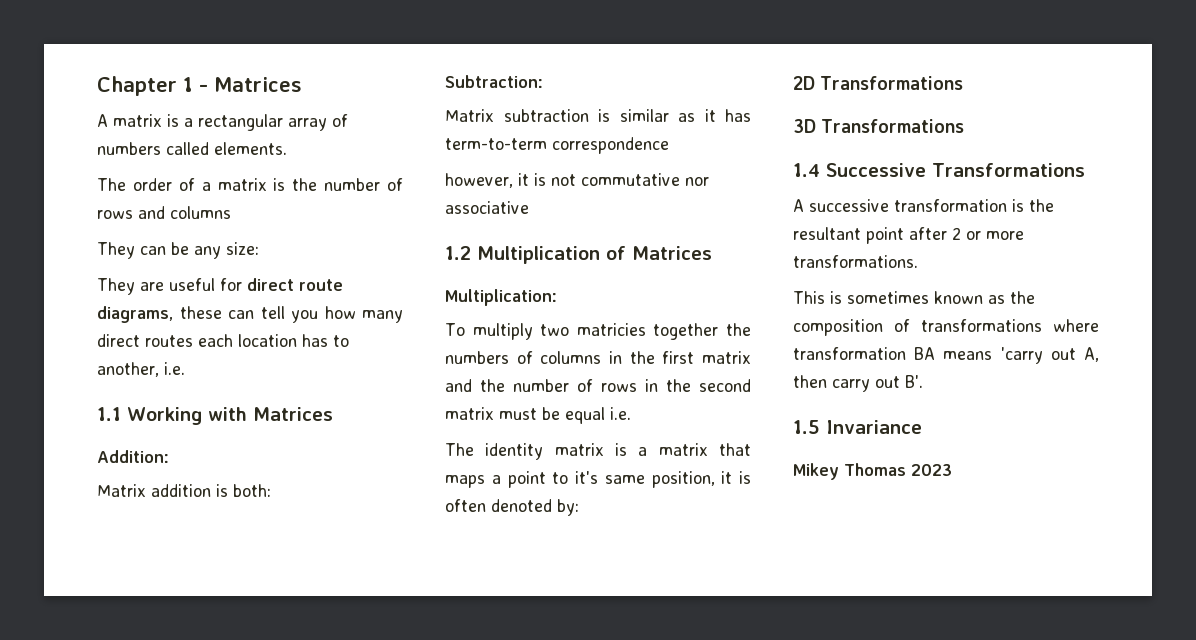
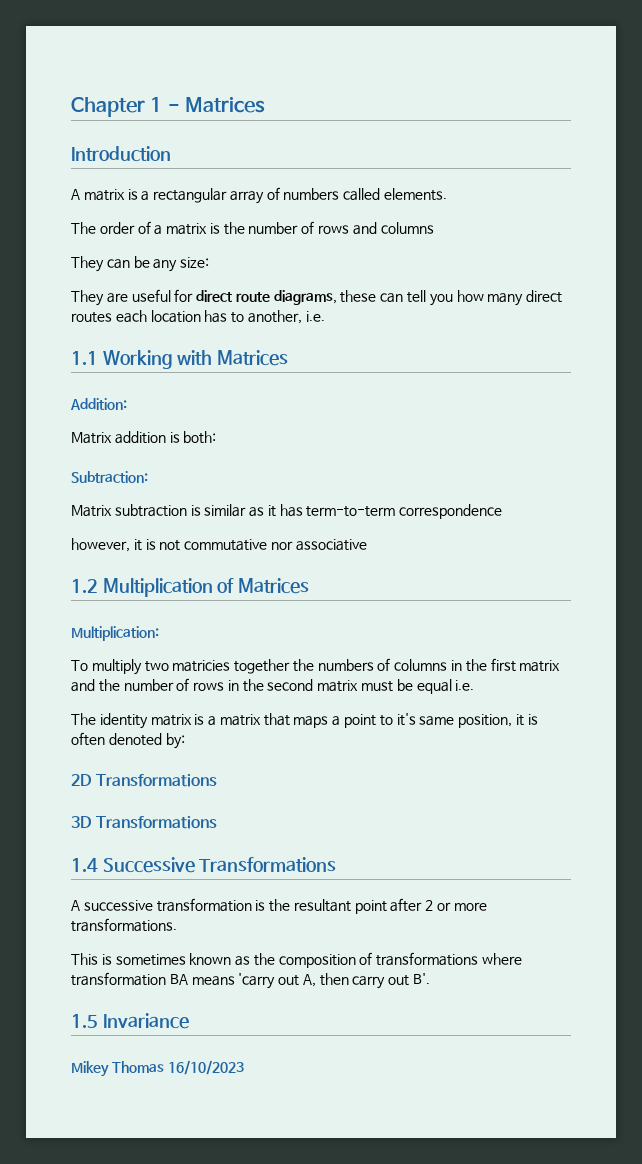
+ Introduction
- Mikey Thomas 2023
+ Mikey Thomas 16/10/2023

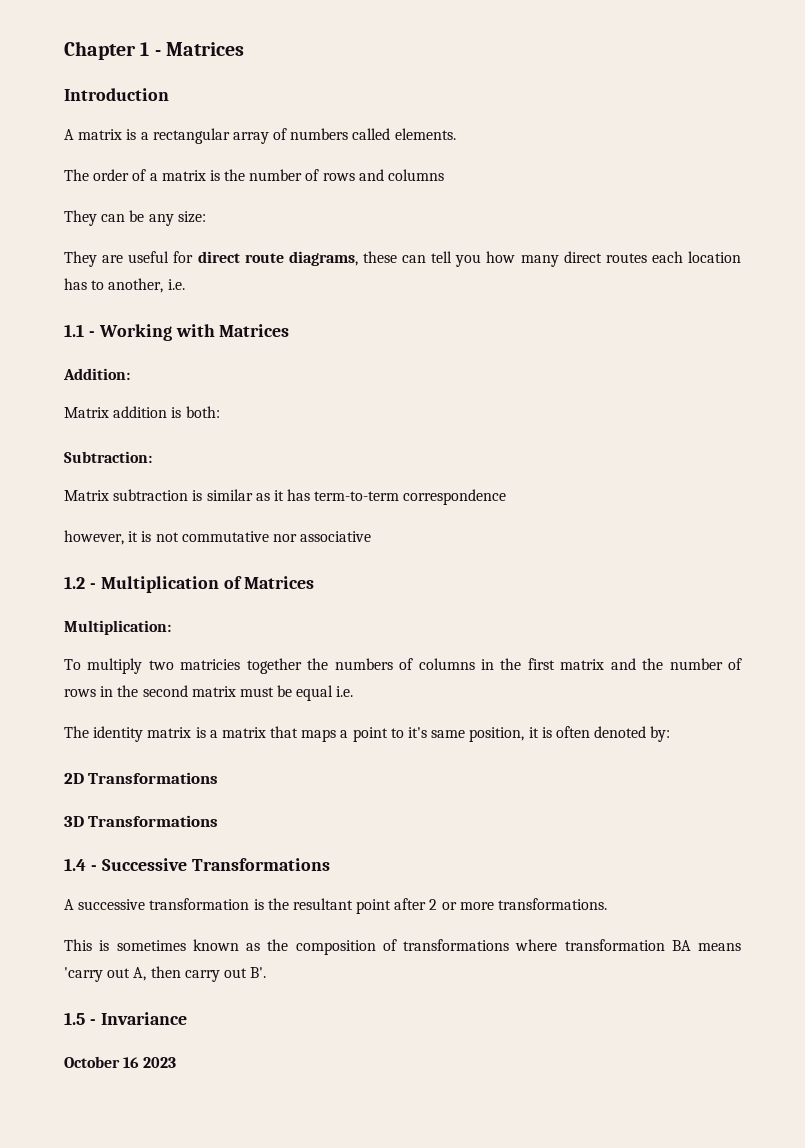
- 1.1 Working with Matrices
+ 1.1 - Working with Matrices
- 1.2 Multiplication of Matrices
+ 1.2 - Multiplication of Matrices
- 1.4 Successive Transformations
+ 1.4 - Successive Transformations
- 1.5 Invariance
+ 1.5 - Invariance
- Mikey Thomas 16/10/2023
+ October 16 2023

